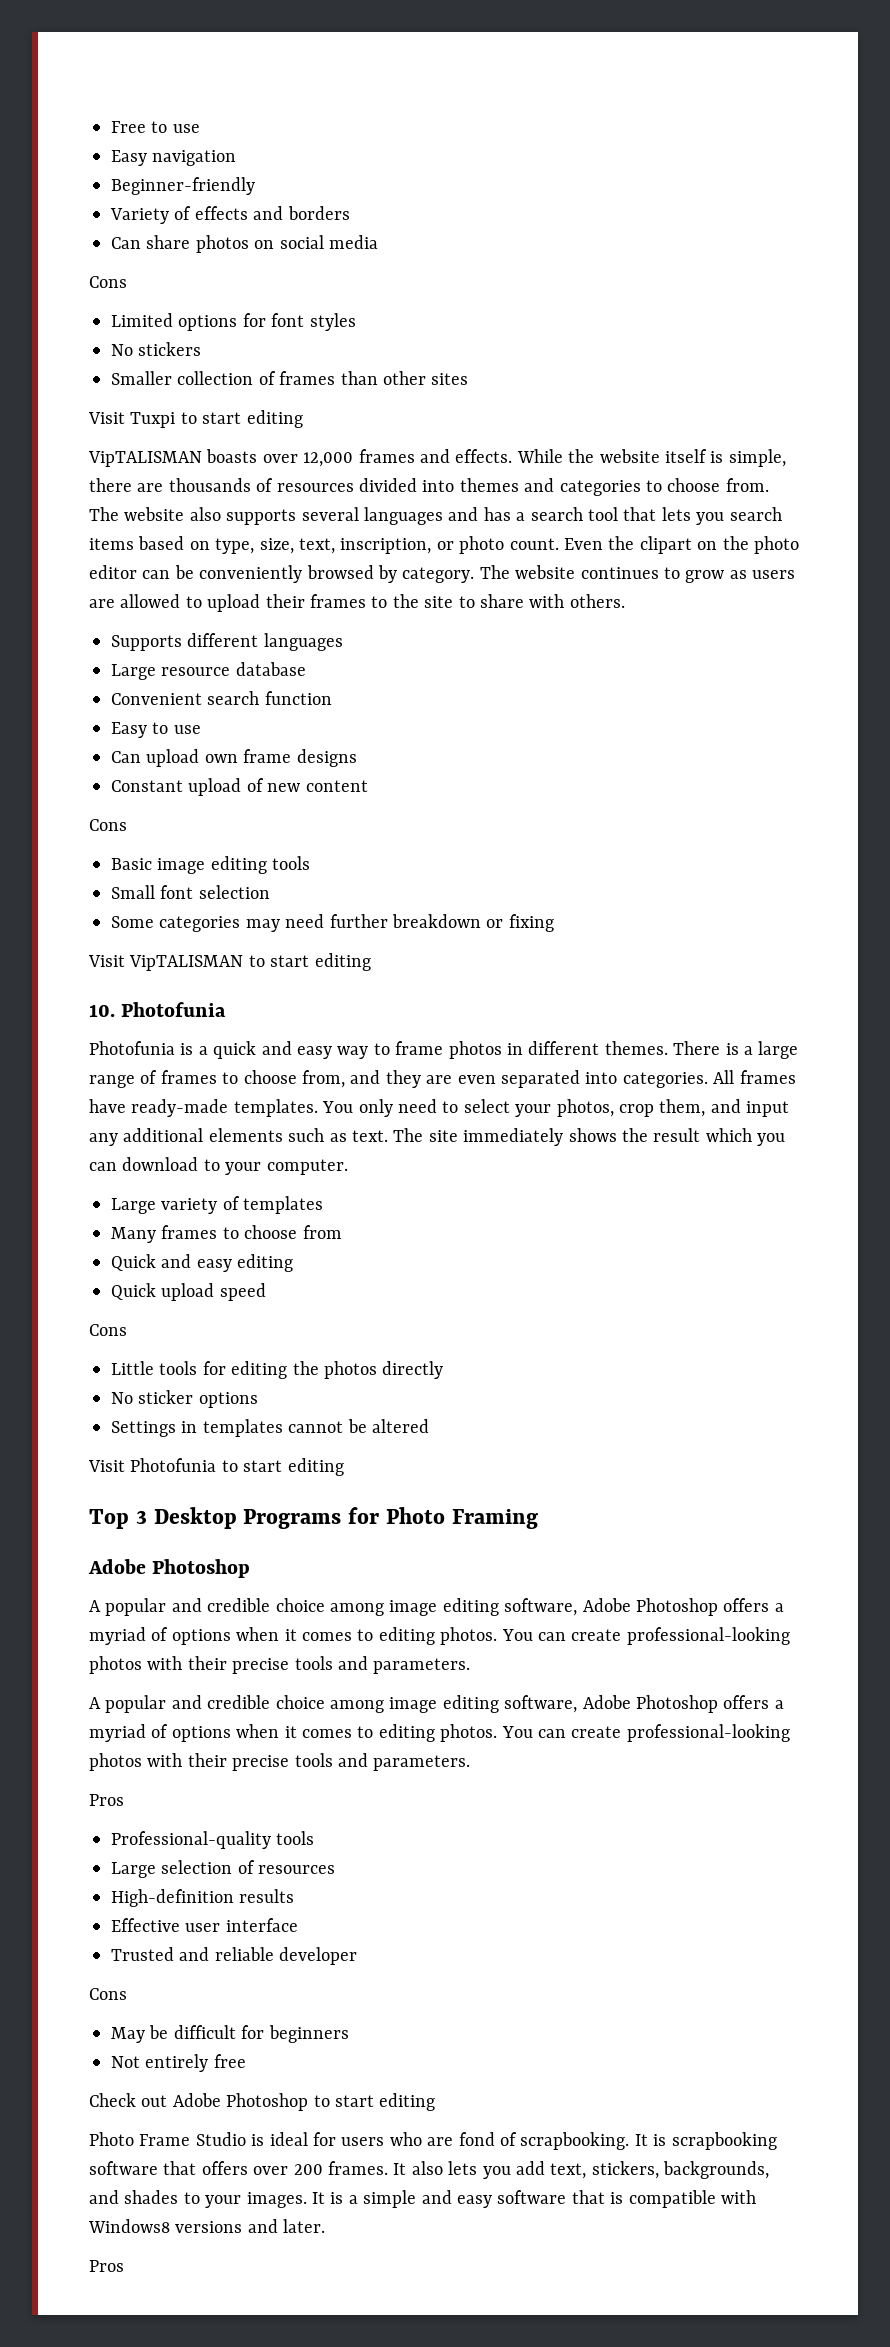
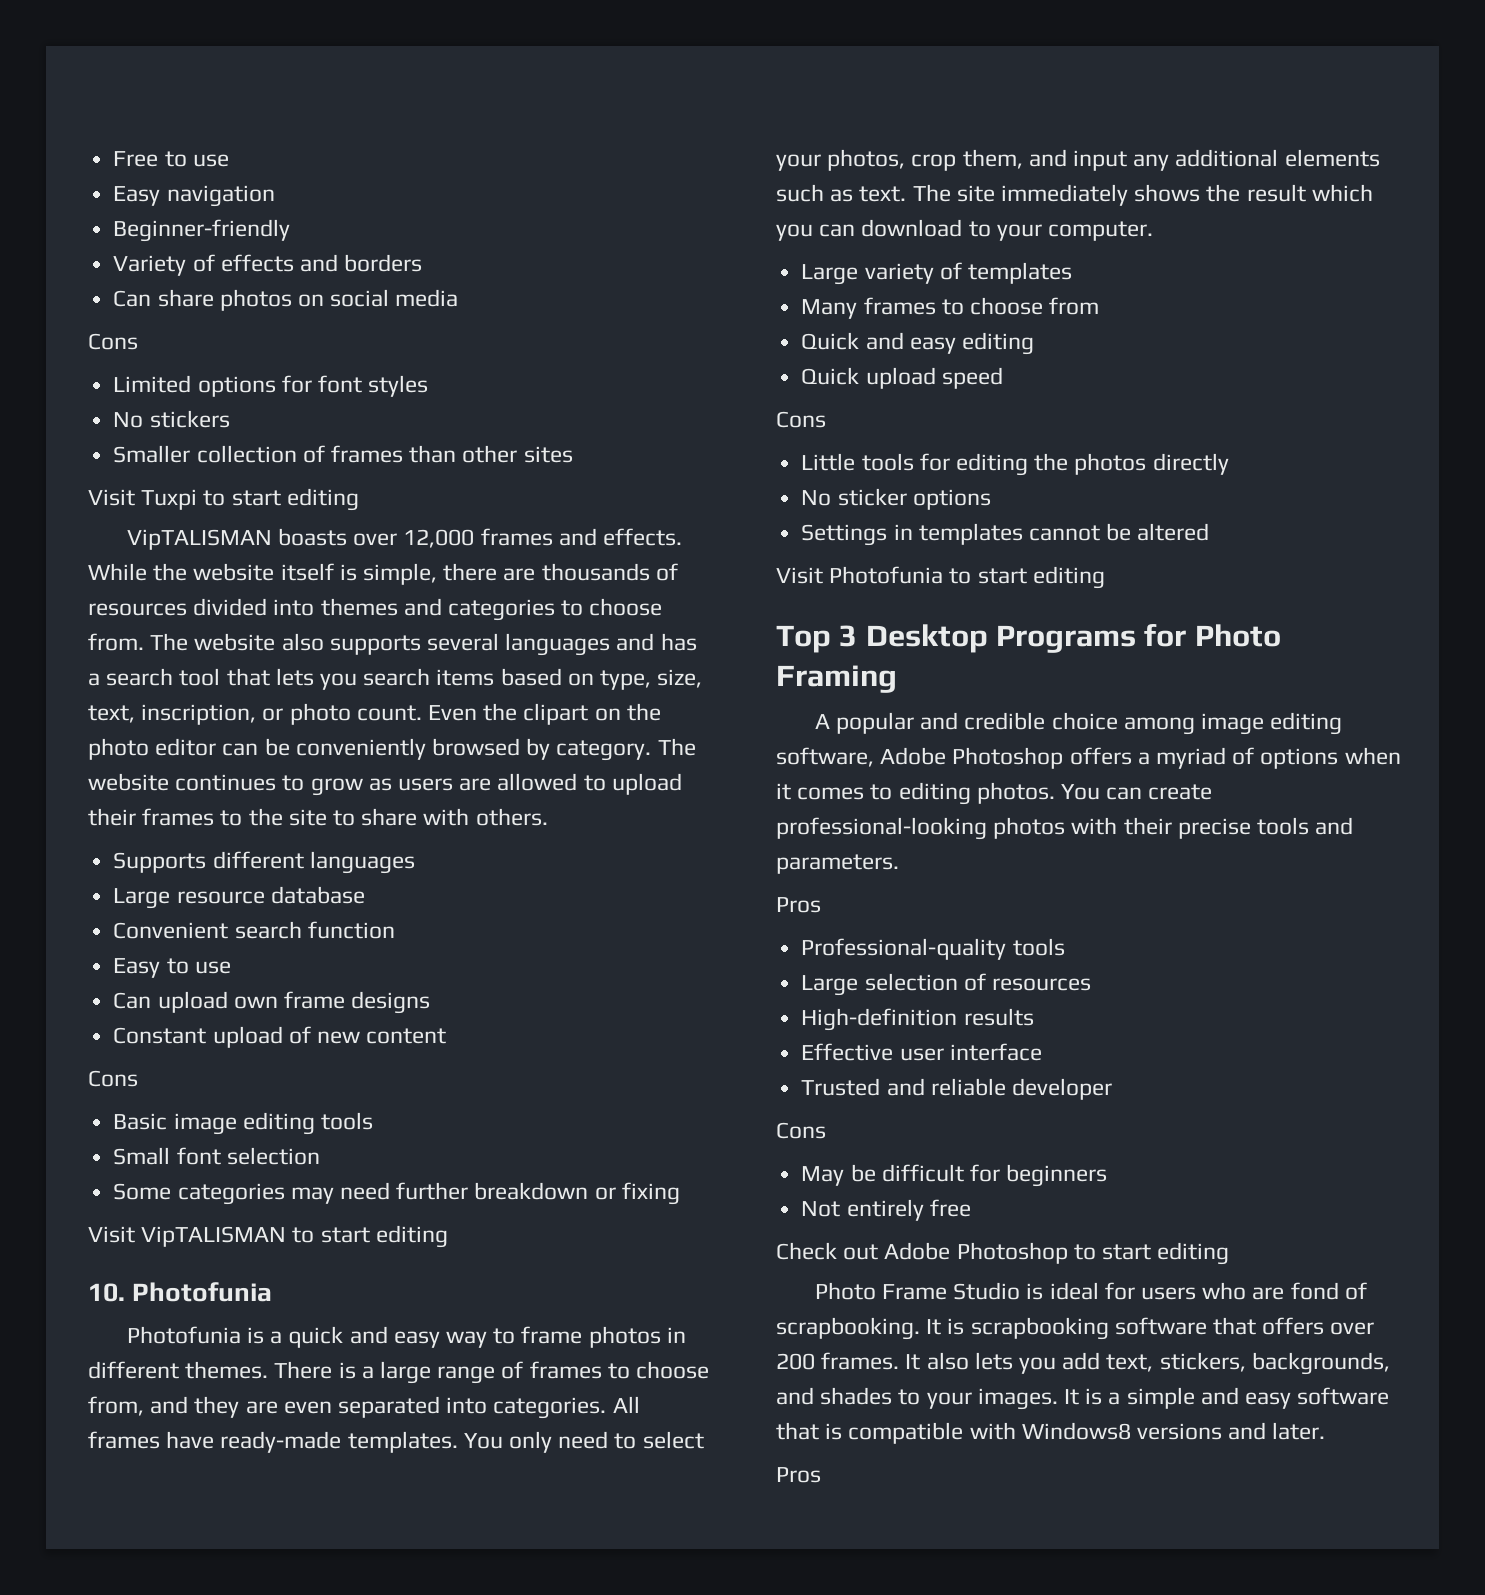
  Top 3 Desktop Programs for Photo Framing
- Adobe Photoshop
- A popular and credible choice among image editing software, Adobe Photoshop offers a myriad of options when it comes to editing photos. You can create professional-looking photos with their precise tools and parameters.

